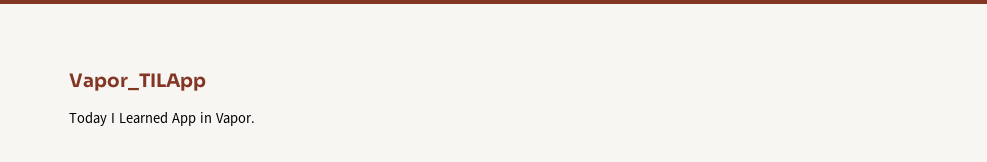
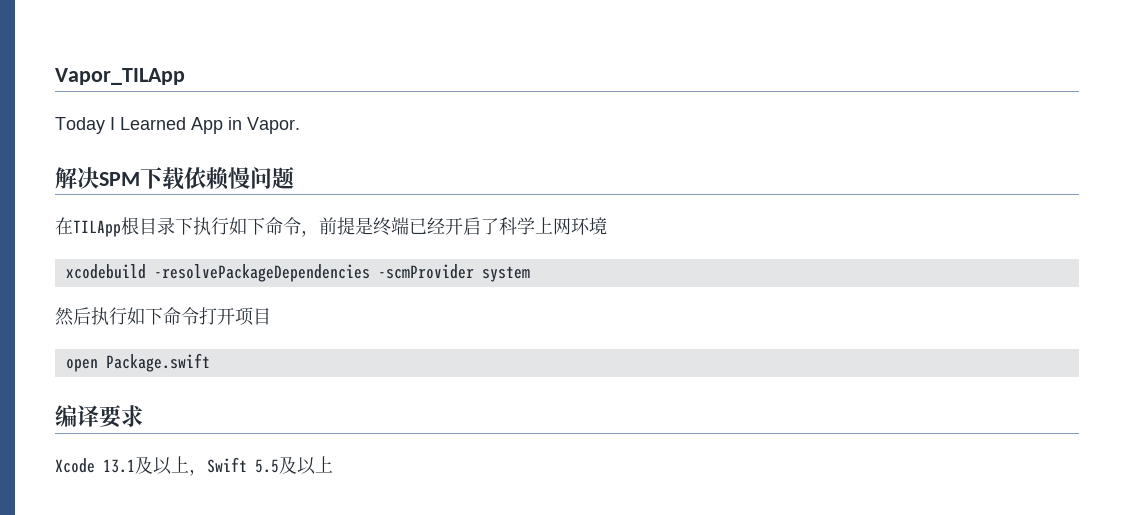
+ 解决SPM下载依赖慢问题
+ 在TILApp根目录下执行如下命令，前提是终端已经开启了科学上网环境
+ xcodebuild -resolvePackageDependencies -scmProvider system
+ 然后执行如下命令打开项目
+ open Package.swift
+ 编译要求
+ Xcode 13.1及以上，Swift 5.5及以上

